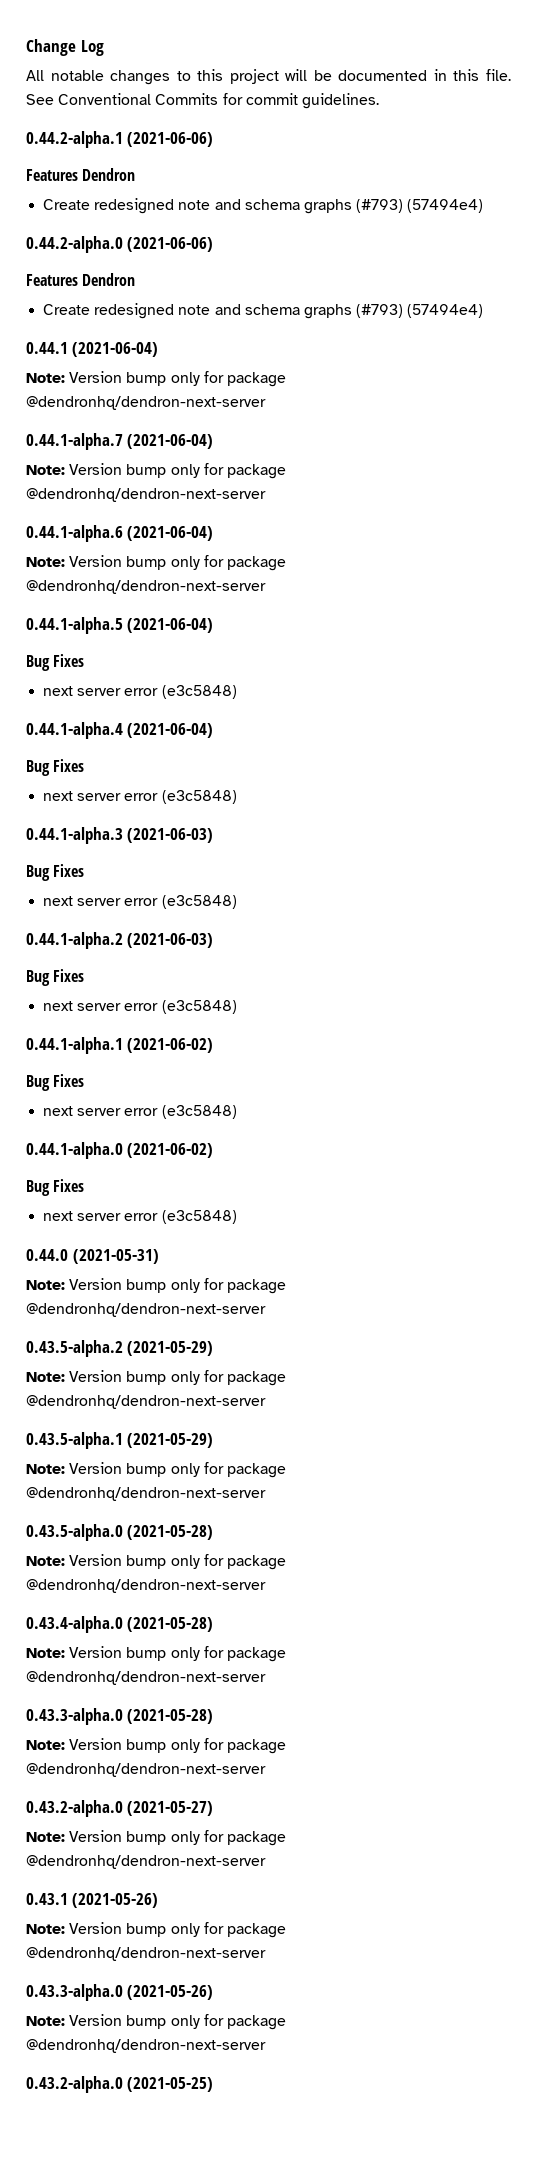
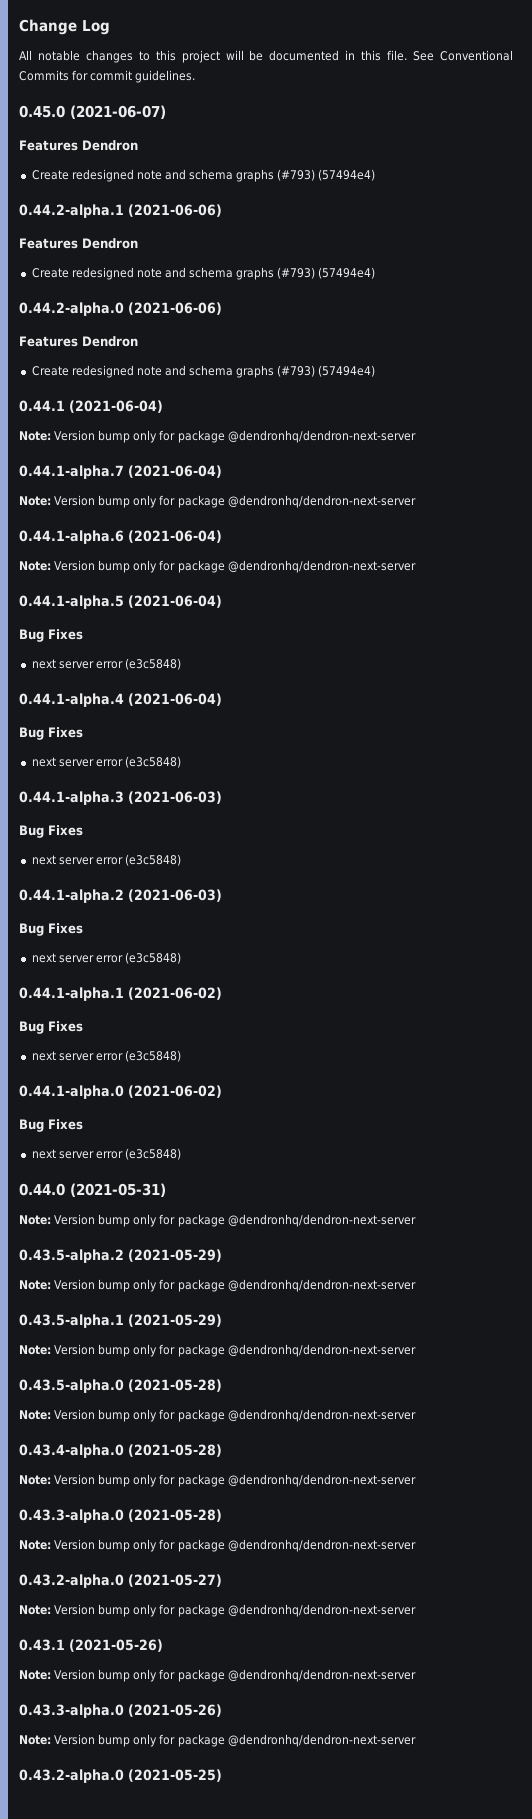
+ 0.45.0 (2021-06-07)
+ Features Dendron
+ Create redesigned note and schema graphs (#793) (57494e4)

